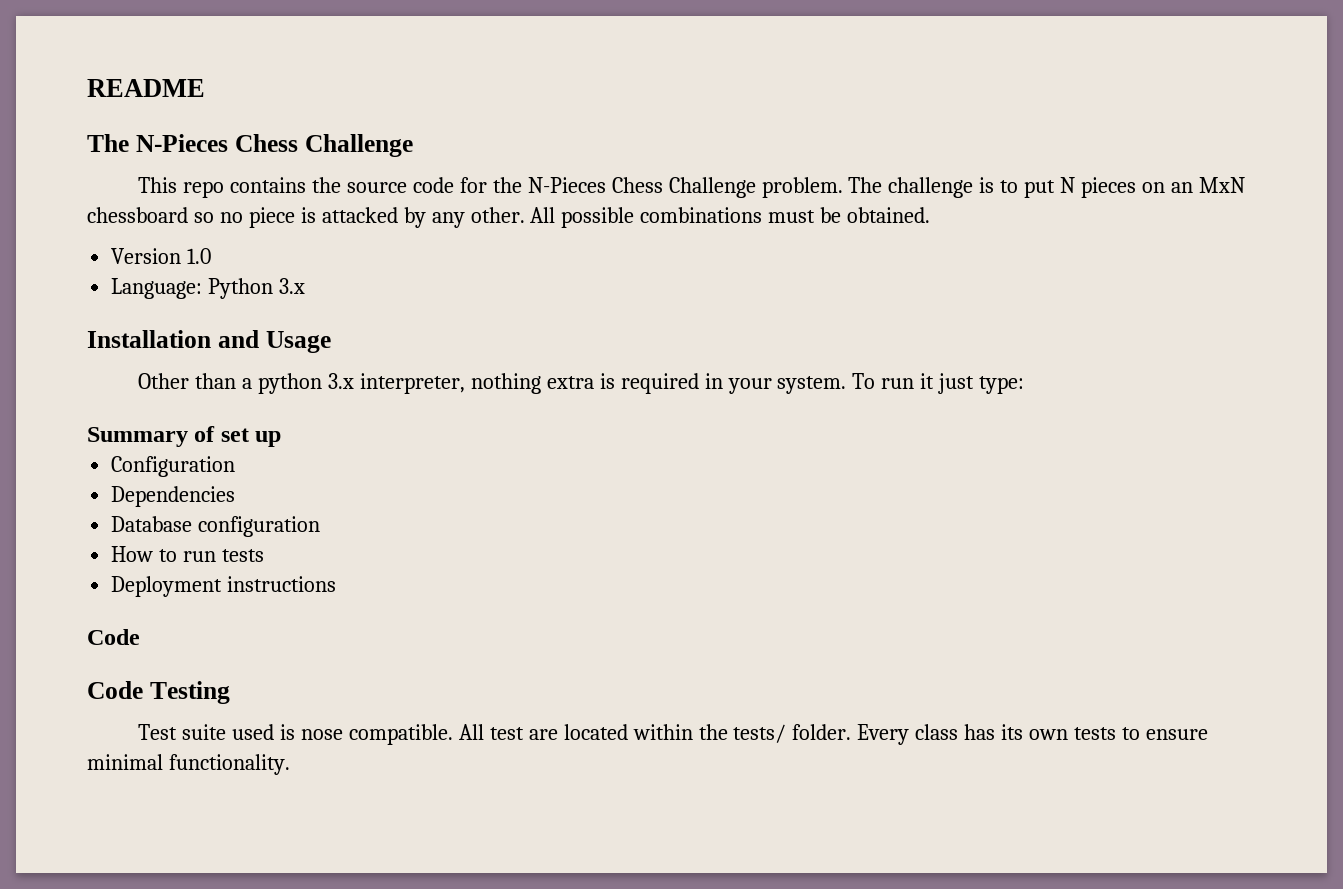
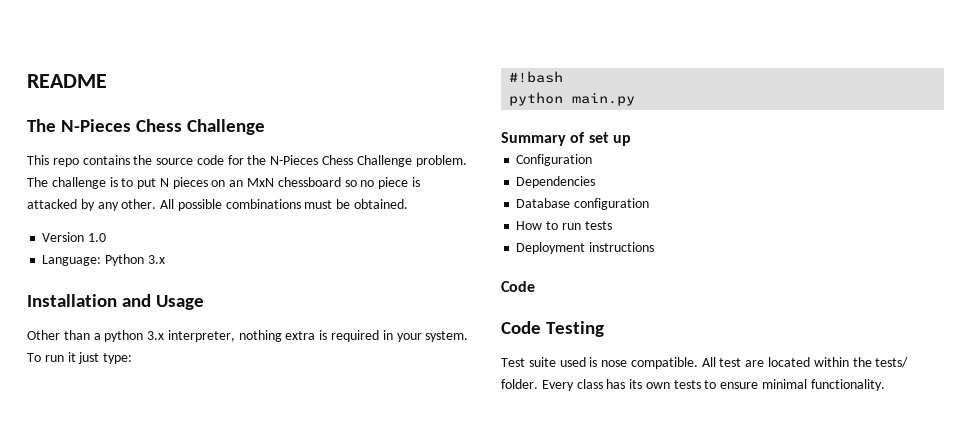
+ #!bash
+ python main.py

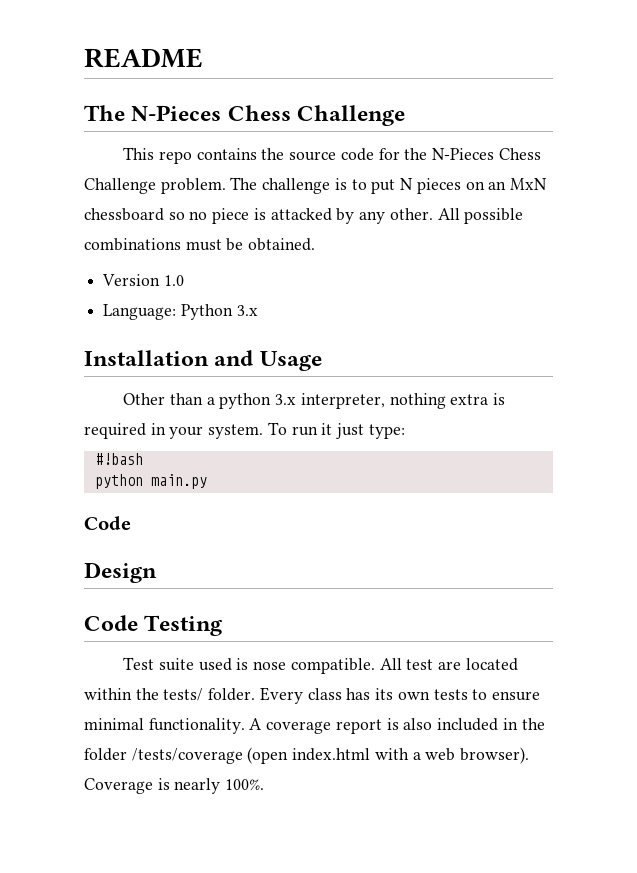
  python main.py
- Summary of set up
- Configuration
- Dependencies
- Database configuration
- How to run tests
- Deployment instructions
  Code
+ Design
+ A coverage report is also included in the folder /tests/coverage (open index.html with a web browser). Coverage is nearly 100%.

